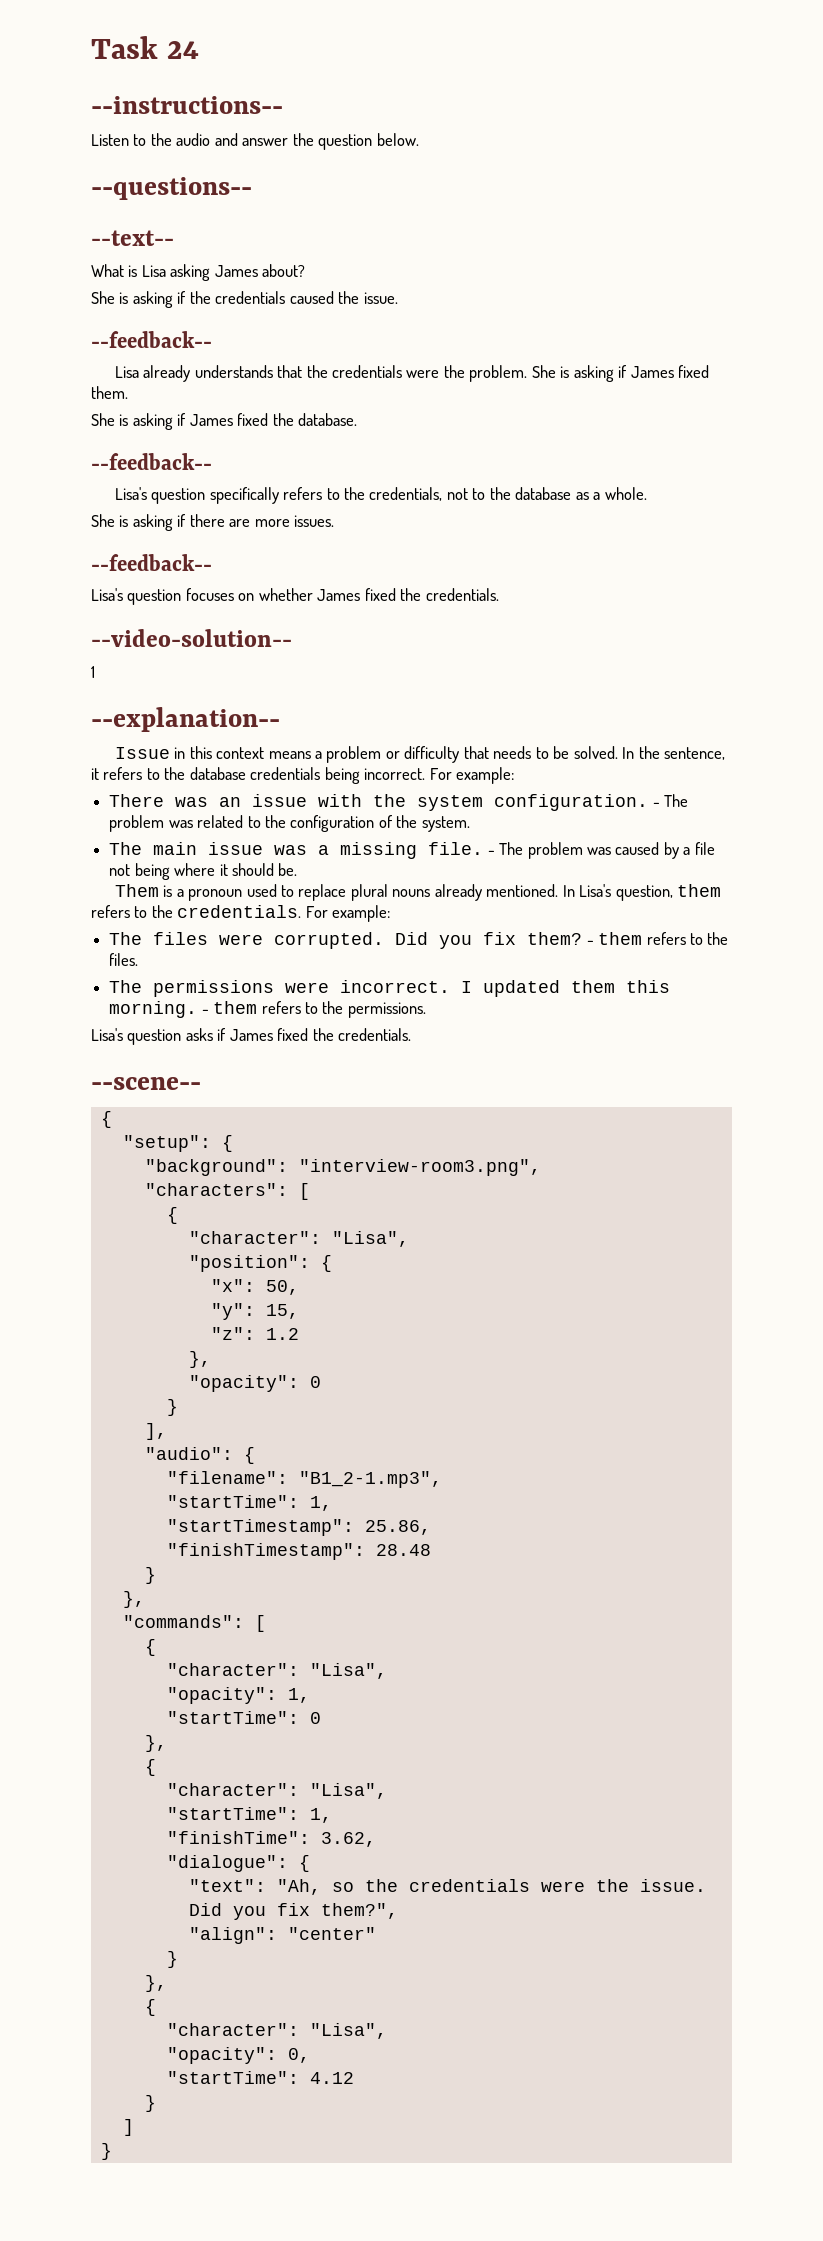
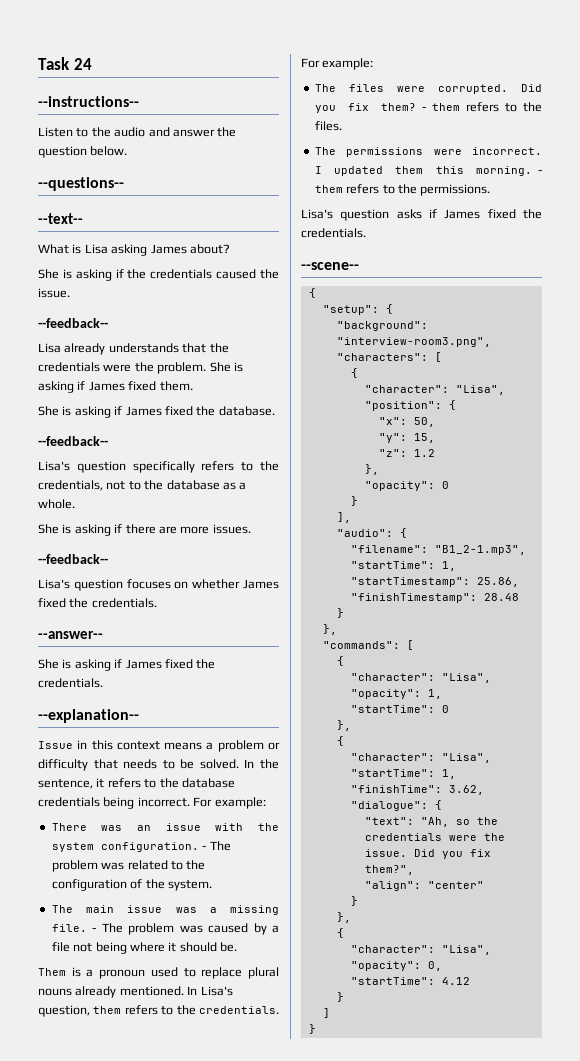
- --video-solution--
- 1
+ --answer--
+ She is asking if James fixed the credentials.

